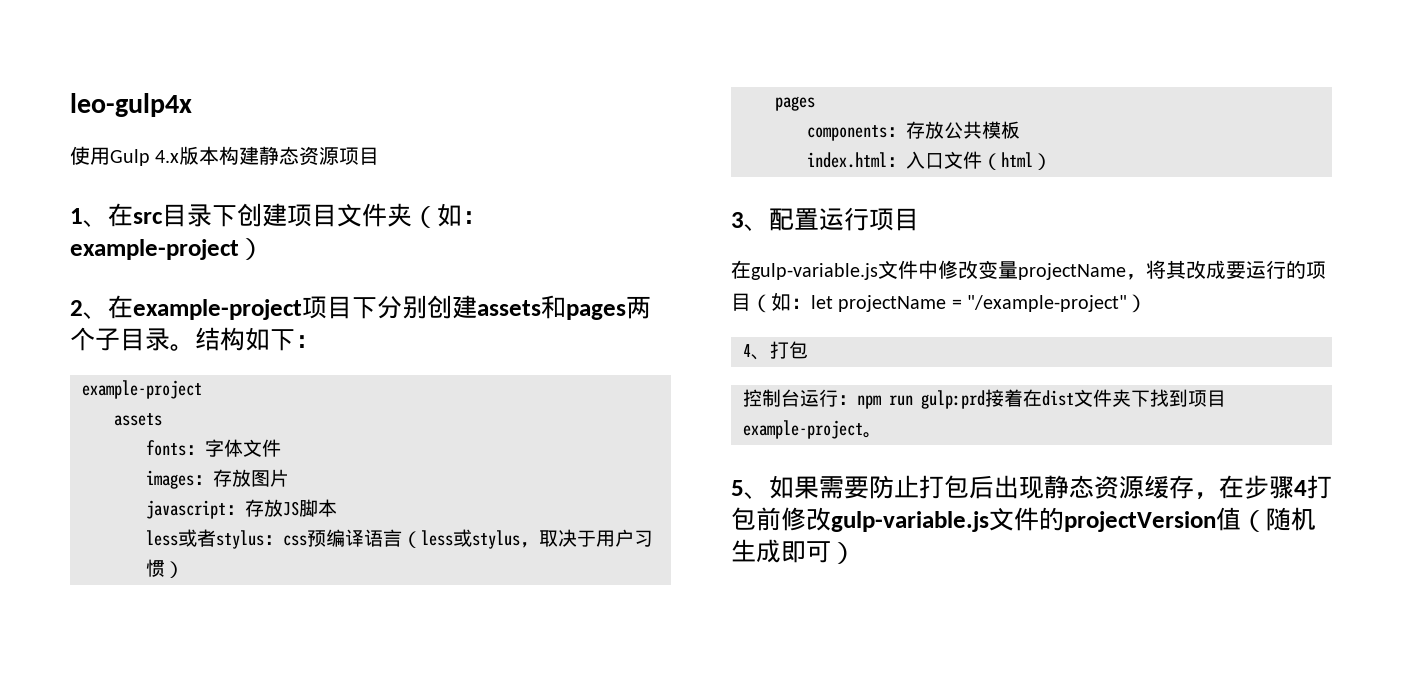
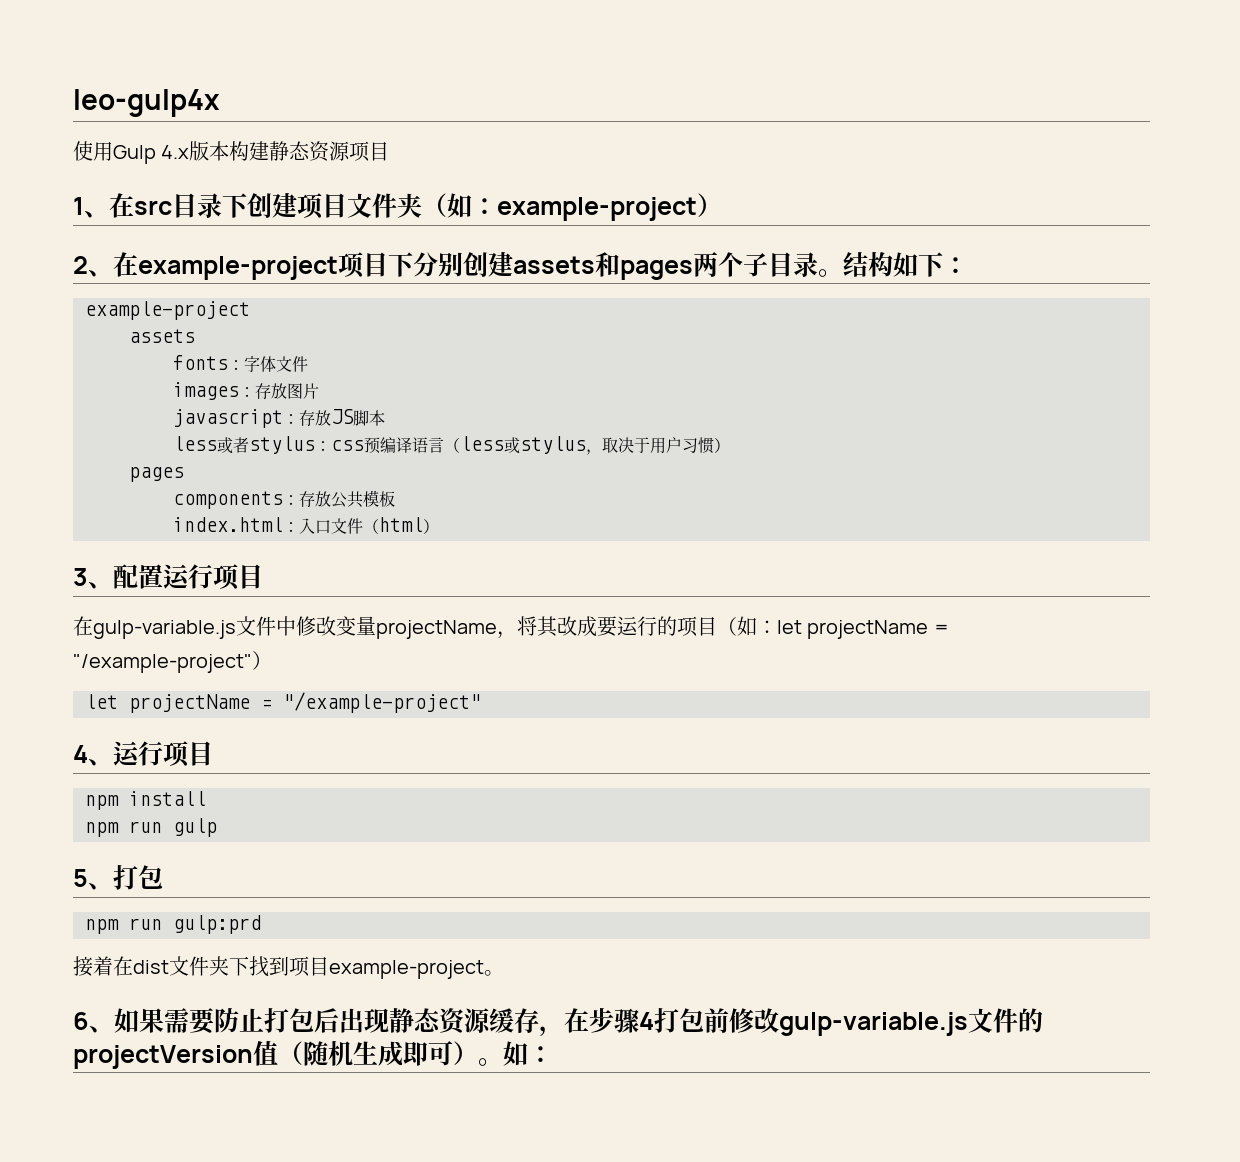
  在gulp-variable.js文件中修改变量projectName，将其改成要运行的项目（如：let projectName = "/example-project"）
- 4、打包
- 控制台运行：npm run gulp:prd接着在dist文件夹下找到项目example-project。
+ let projectName = "/example-project"
+ 4、运行项目
+ npm install
+ npm run gulp
+ 5、打包
+ npm run gulp:prd
+ 接着在dist文件夹下找到项目example-project。
- 5、如果需要防止打包后出现静态资源缓存，在步骤4打包前修改gulp-variable.js文件的projectVersion值（随机生成即可）
+ 6、如果需要防止打包后出现静态资源缓存，在步骤4打包前修改gulp-variable.js文件的projectVersion值（随机生成即可）。如：

